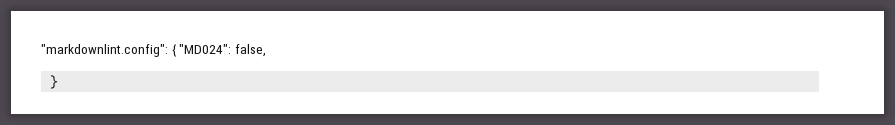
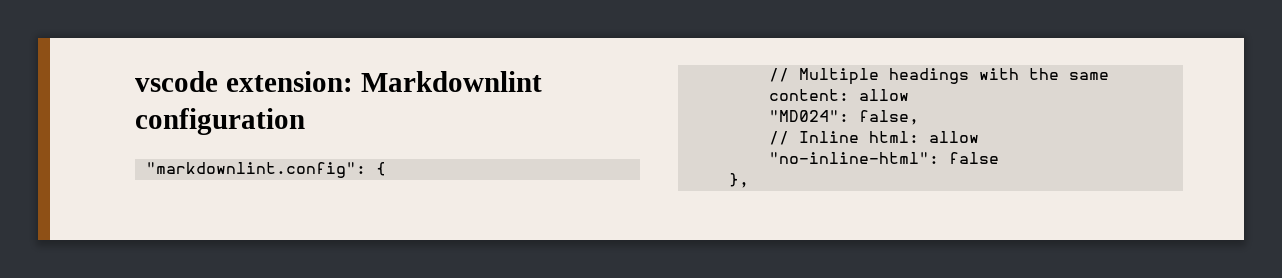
- "markdownlint.config": { "MD024": false,
- }
+ vscode extension: Markdownlint configuration
+ "markdownlint.config": {
+ // Multiple headings with the same content: allow
+ "MD024": false,
+ // Inline html: allow
+ "no-inline-html": false
+ },

